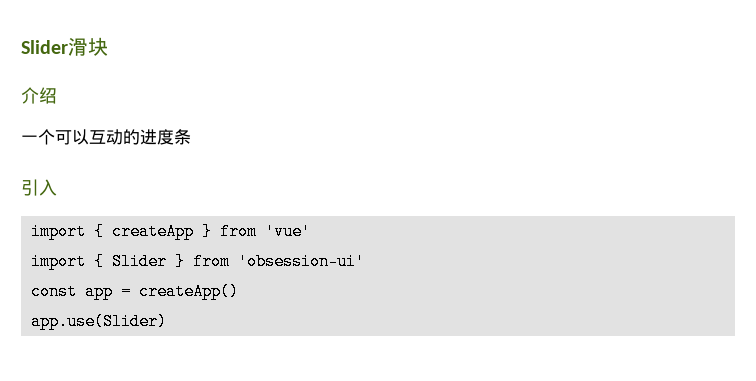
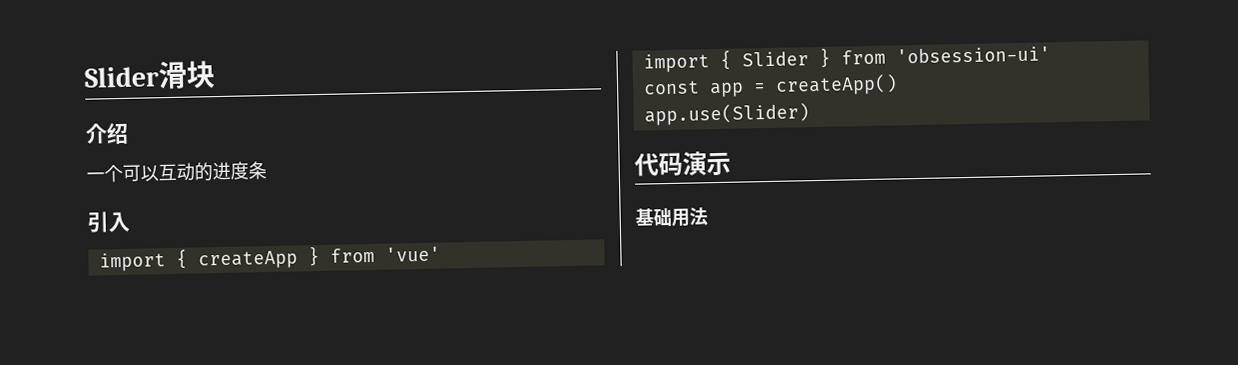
+ 代码演示
+ 基础用法

